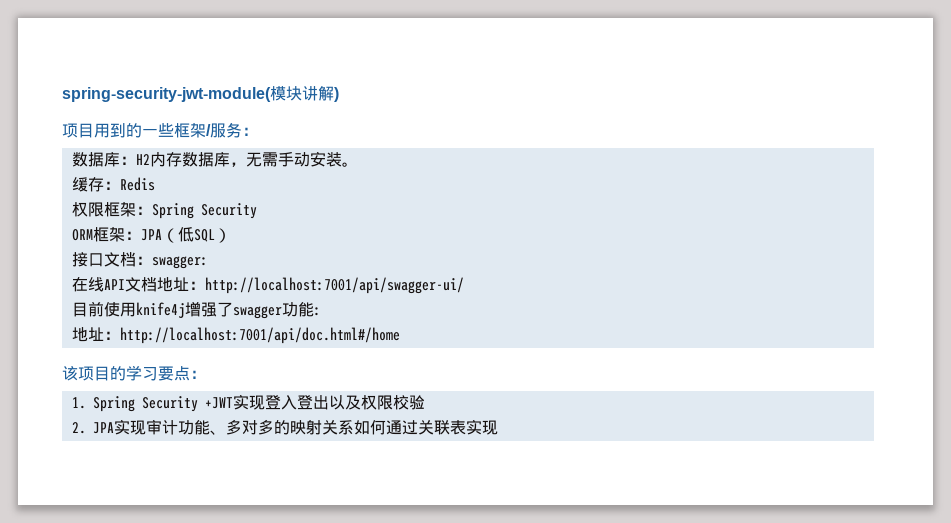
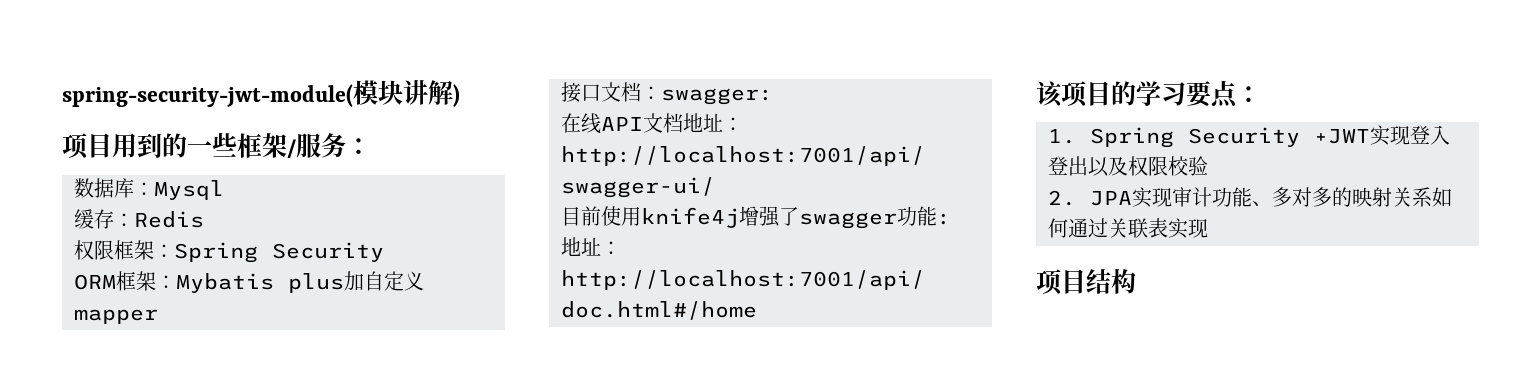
- 数据库：H2内存数据库，无需手动安装。
+ 数据库：Mysql
- ORM框架：JPA（低SQL）
+ ORM框架：Mybatis plus加自定义mapper
+ 项目结构

